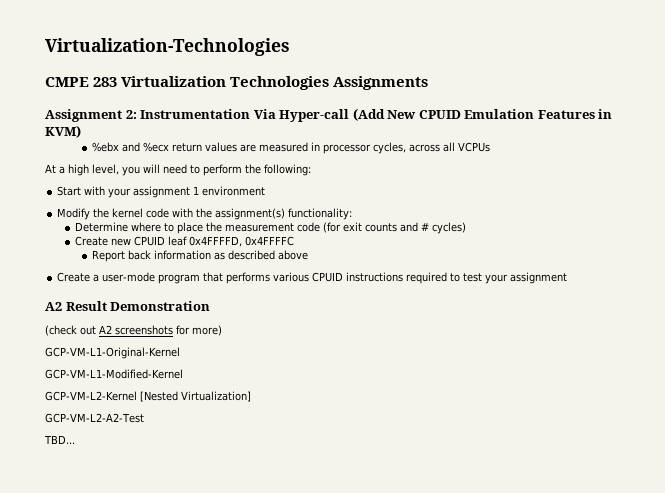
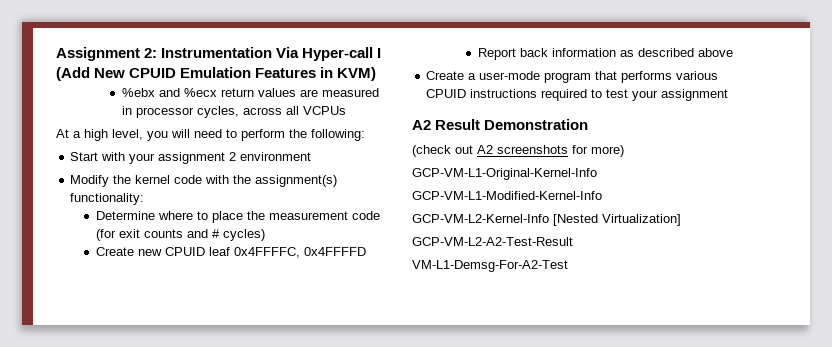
- Virtualization-Technologies
- CMPE 283 Virtualization Technologies Assignments
- Assignment 2: Instrumentation Via Hyper-call (Add New CPUID Emulation Features in KVM)
+ Assignment 2: Instrumentation Via Hyper-call I (Add New CPUID Emulation Features in KVM)
- Start with your assignment 1 environment
+ Start with your assignment 2 environment
- Create new CPUID leaf 0x4FFFFD, 0x4FFFFC
+ Create new CPUID leaf 0x4FFFFC, 0x4FFFFD
- GCP-VM-L1-Original-Kernel
- GCP-VM-L1-Modified-Kernel
- GCP-VM-L2-Kernel [Nested Virtualization]
+ GCP-VM-L1-Original-Kernel-Info
+ GCP-VM-L1-Modified-Kernel-Info
+ GCP-VM-L2-Kernel-Info [Nested Virtualization]
- GCP-VM-L2-A2-Test
- TBD...
+ GCP-VM-L2-A2-Test-Result
+ VM-L1-Demsg-For-A2-Test

